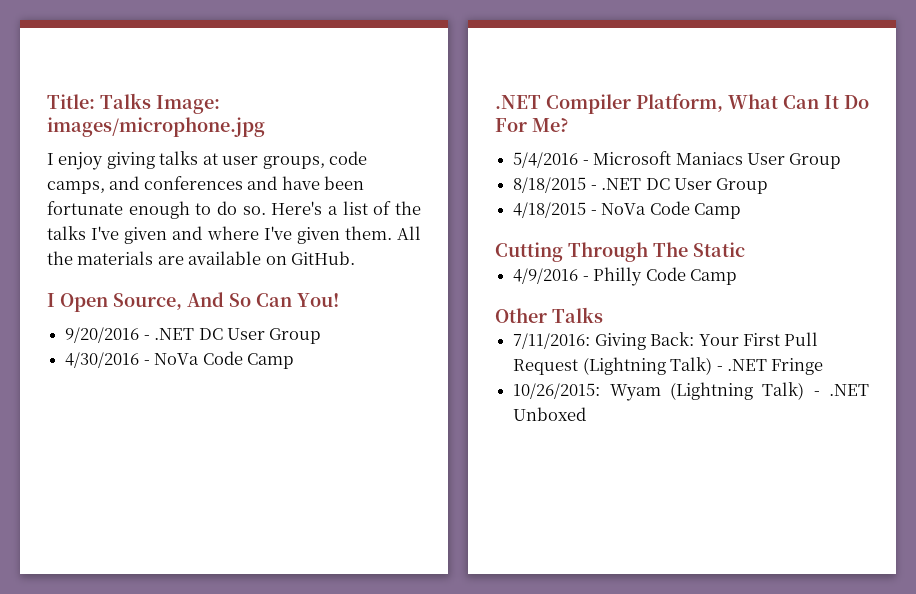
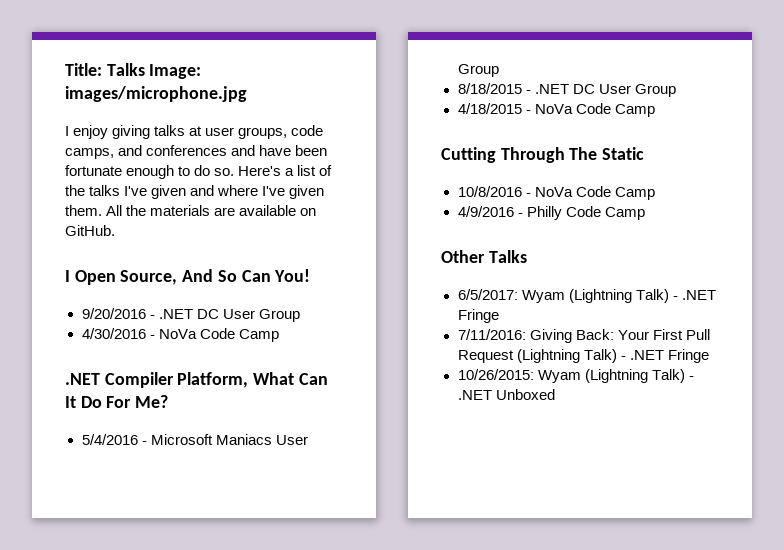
+ 10/8/2016 - NoVa Code Camp
+ 6/5/2017: Wyam (Lightning Talk) - .NET Fringe

